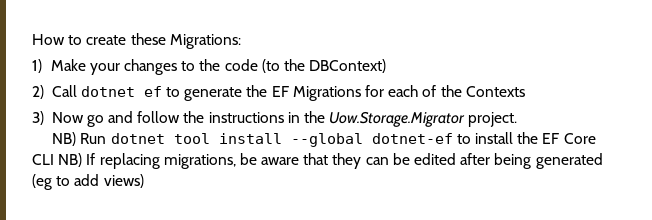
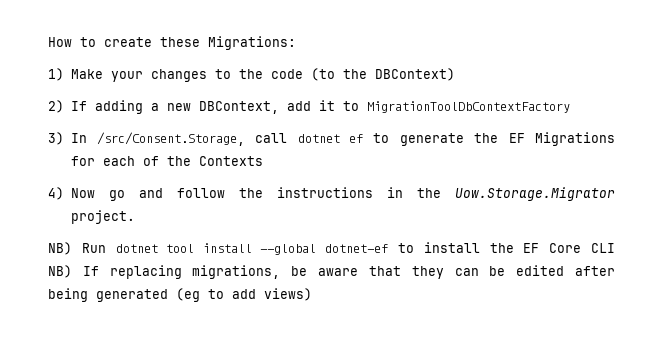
- 2) Call dotnet ef to generate the EF Migrations for each of the Contexts
+ 2) If adding a new DBContext, add it to MigrationToolDbContextFactory
+ 3) In /src/Consent.Storage, call dotnet ef to generate the EF Migrations for each of the Contexts
- 3) Now go and follow the instructions in the Uow.Storage.Migrator project.
+ 4) Now go and follow the instructions in the Uow.Storage.Migrator project.

